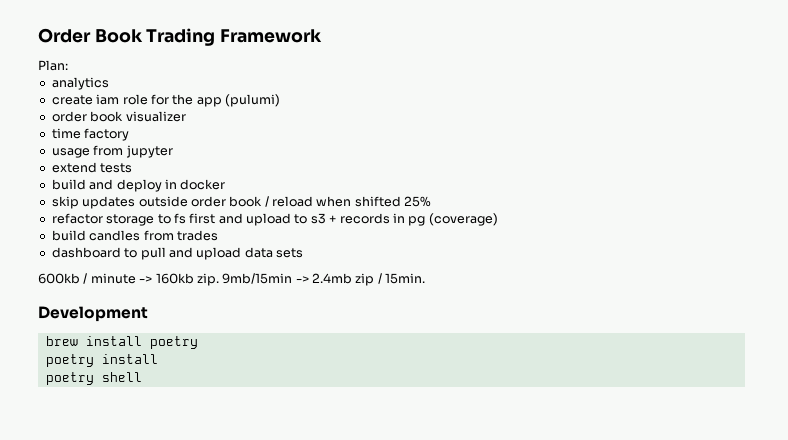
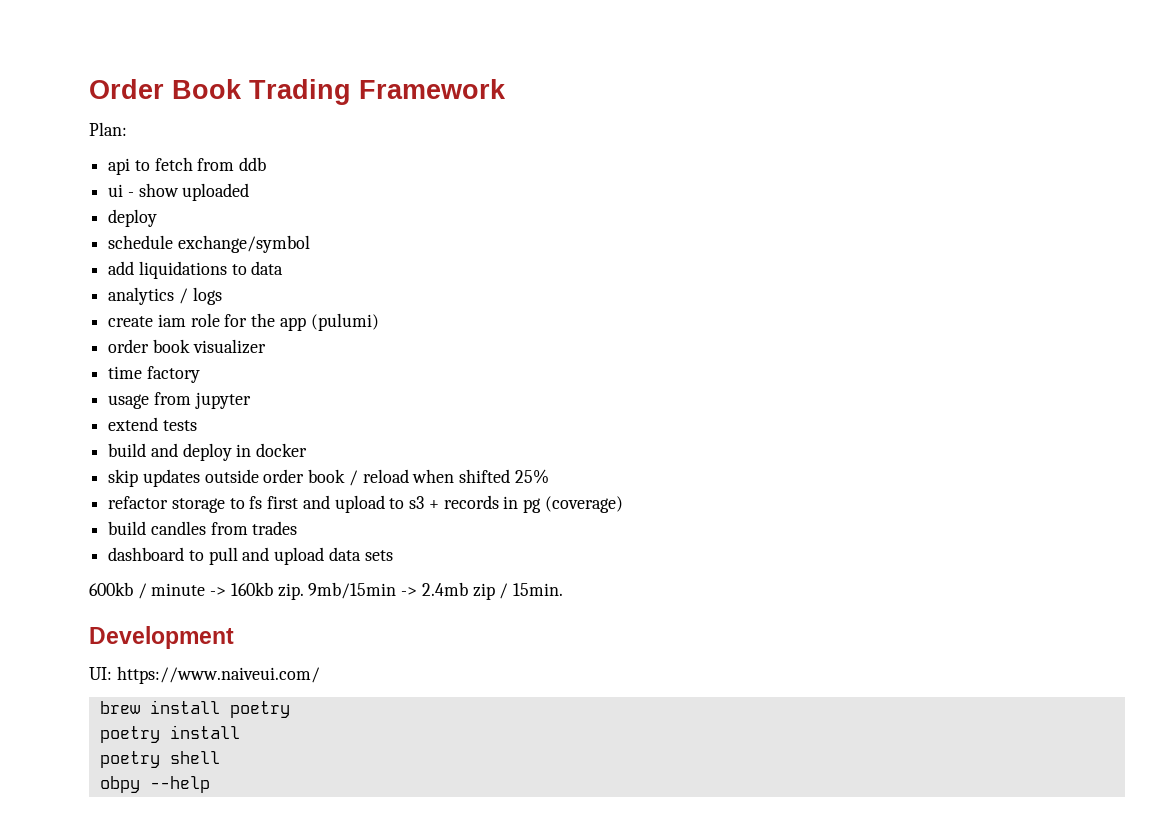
+ api to fetch from ddb
+ ui - show uploaded
+ deploy
+ schedule exchange/symbol
+ add liquidations to data
- analytics
+ analytics / logs
+ UI: https://www.naiveui.com/
+ obpy --help

